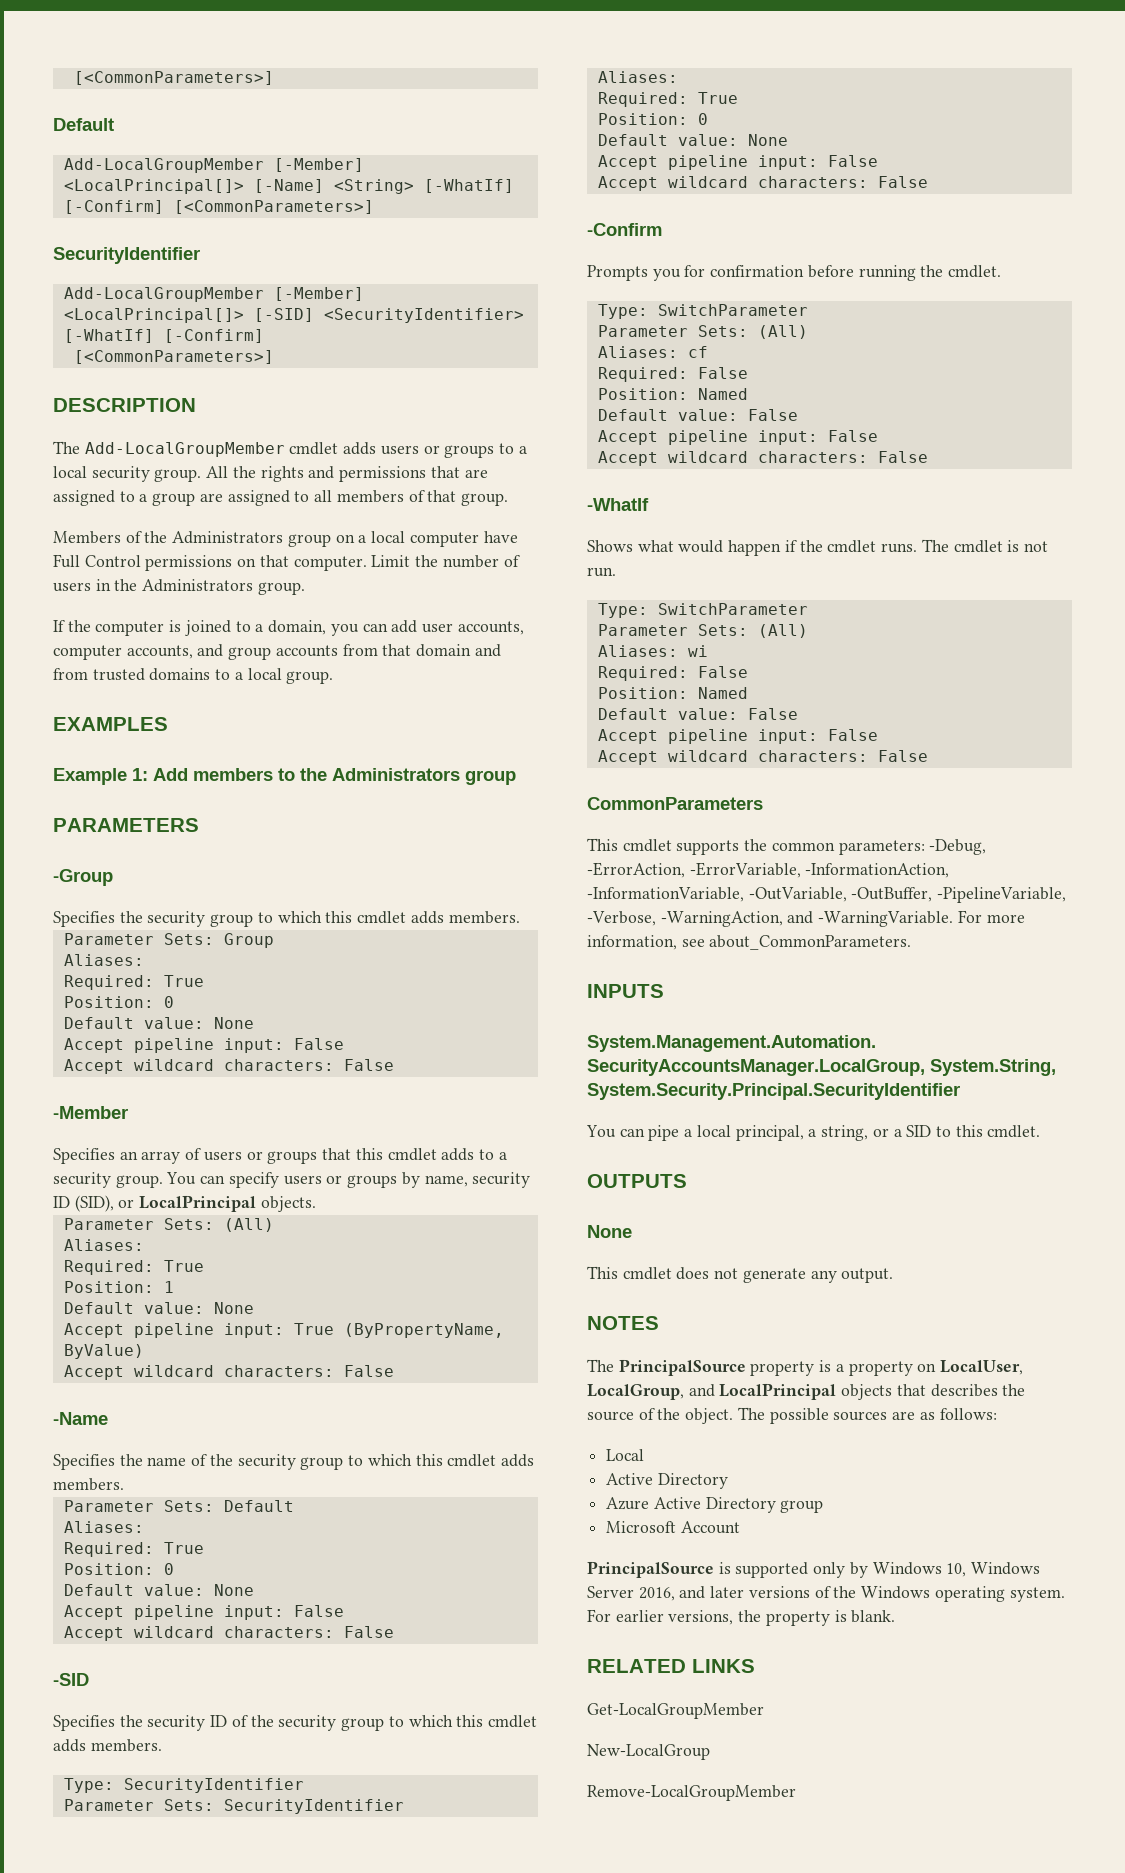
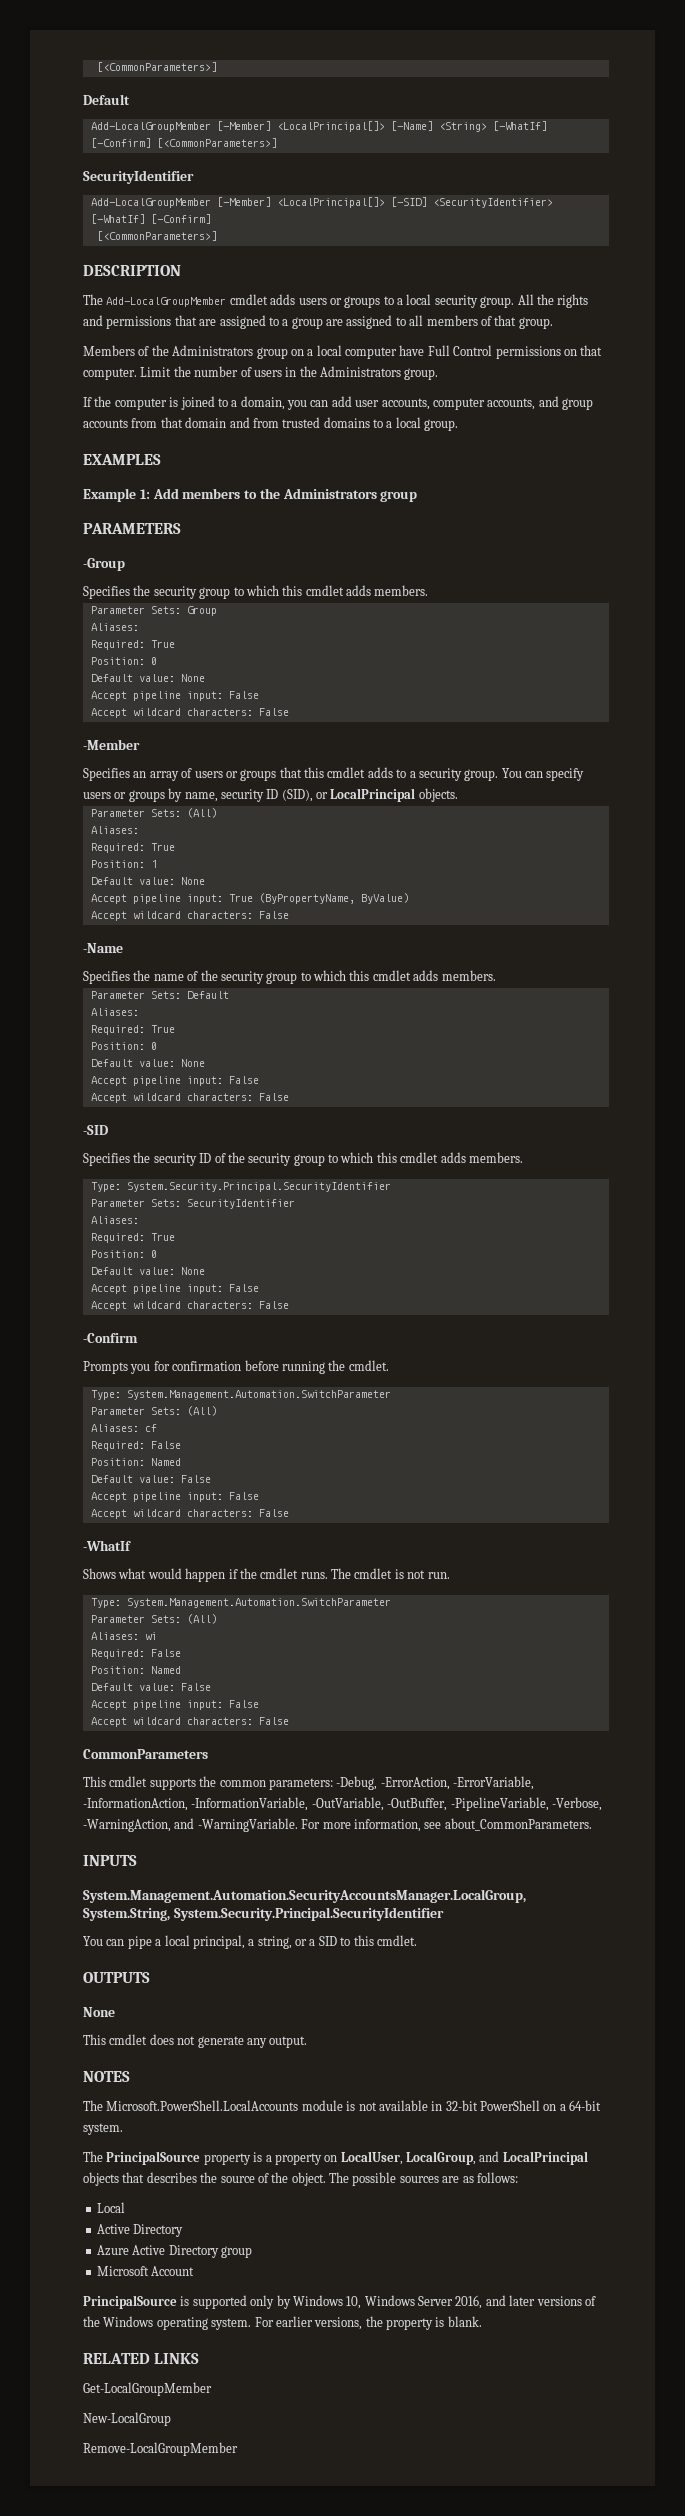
- Type: SecurityIdentifier
+ Type: System.Security.Principal.SecurityIdentifier
  Prompts you for confirmation before running the cmdlet.
- Type: SwitchParameter
+ Type: System.Management.Automation.SwitchParameter
  The cmdlet is not run.
- Type: SwitchParameter
+ Type: System.Management.Automation.SwitchParameter
+ The Microsoft.PowerShell.LocalAccounts module is not available in 32-bit PowerShell on a 64-bit system.

